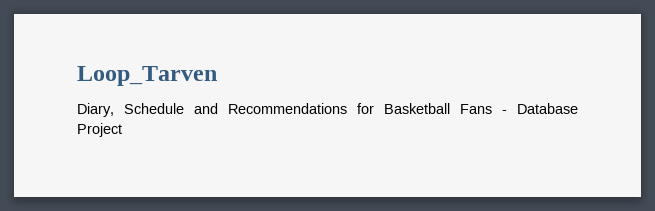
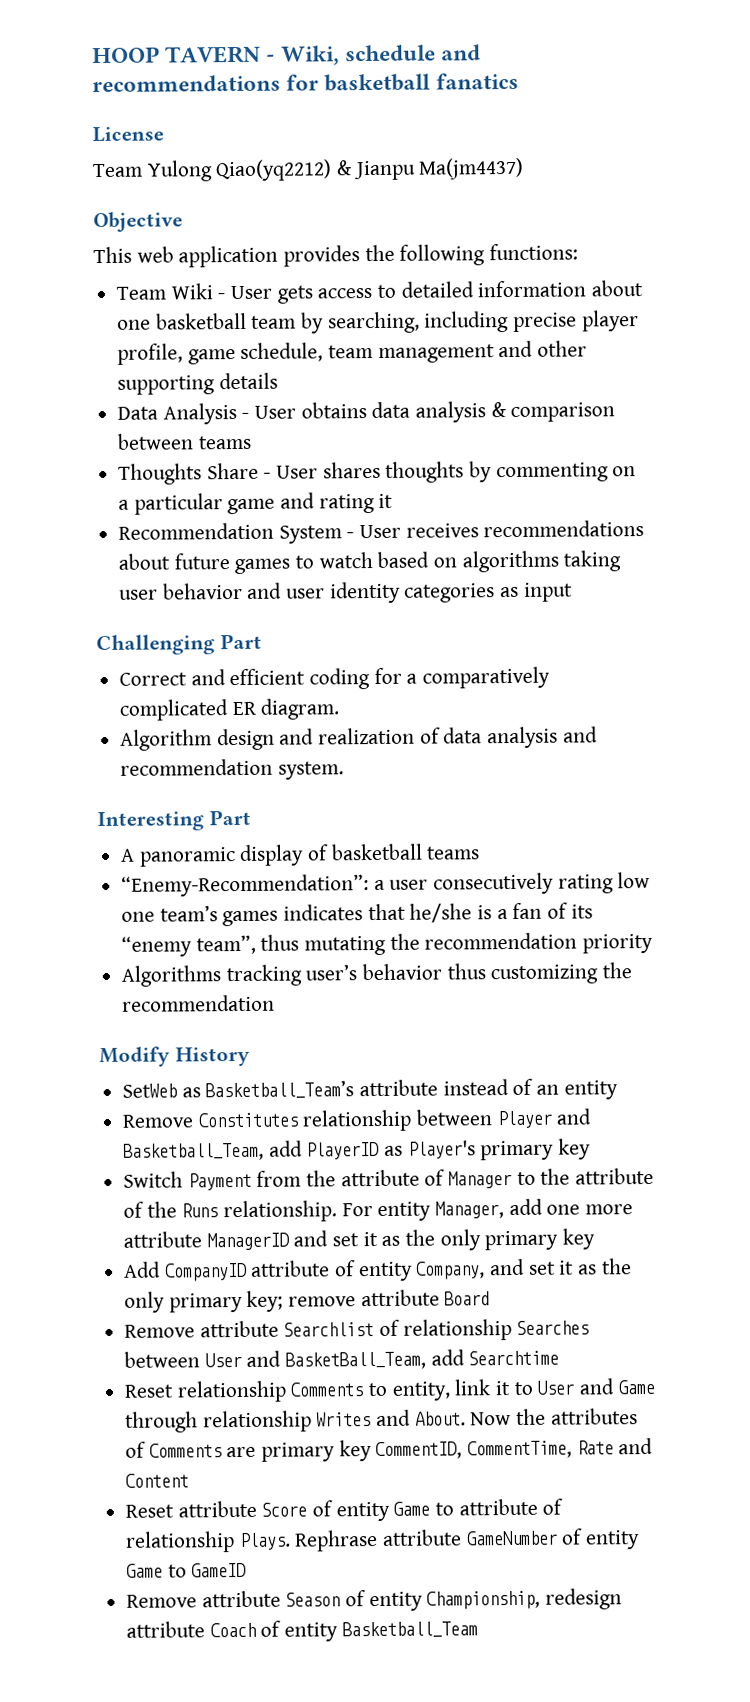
- Loop_Tarven
- Diary, Schedule and Recommendations for Basketball Fans - Database Project
+ HOOP TAVERN - Wiki, schedule and recommendations for basketball fanatics
+ License
+ Team Yulong Qiao(yq2212) & Jianpu Ma(jm4437)
+ Objective
+ This web application provides the following functions:
+ Team Wiki - User gets access to detailed information about one basketball team by searching, including precise player profile, game schedule, team management and other supporting details
+ Data Analysis - User obtains data analysis & comparison between teams
+ Thoughts Share - User shares thoughts by commenting on a particular game and rating it
+ Recommendation System - User receives recommendations about future games to watch based on algorithms taking user behavior and user identity categories as input
+ Challenging Part
+ Correct and efficient coding for a comparatively complicated ER diagram.
+ Algorithm design and realization of data analysis and recommendation system.
+ Interesting Part
+ A panoramic display of basketball teams
+ “Enemy-Recommendation”: a user consecutively rating low one team’s games indicates that he/she is a fan of its “enemy team”, thus mutating the recommendation priority
+ Algorithms tracking user’s behavior thus customizing the recommendation
+ Modify History
+ SetWeb as Basketball_Team’s attribute instead of an entity
+ Remove Constitutes relationship between Player and Basketball_Team, add PlayerID as Player's primary key
+ Switch Payment from the attribute of Manager to the attribute of the Runs relationship. For entity Manager, add one more attribute ManagerID and set it as the only primary key
+ Add CompanyID attribute of entity Company, and set it as the only primary key; remove attribute Board
+ Remove attribute Searchlist of relationship Searches between User and BasketBall_Team, add Searchtime
+ Reset relationship Comments to entity, link it to User and Game through relationship Writes and About. Now the attributes of Comments are primary key CommentID, CommentTime, Rate and Content
+ Reset attribute Score of entity Game to attribute of relationship Plays. Rephrase attribute GameNumber of entity Game to GameID
+ Remove attribute Season of entity Championship, redesign attribute Coach of entity Basketball_Team

